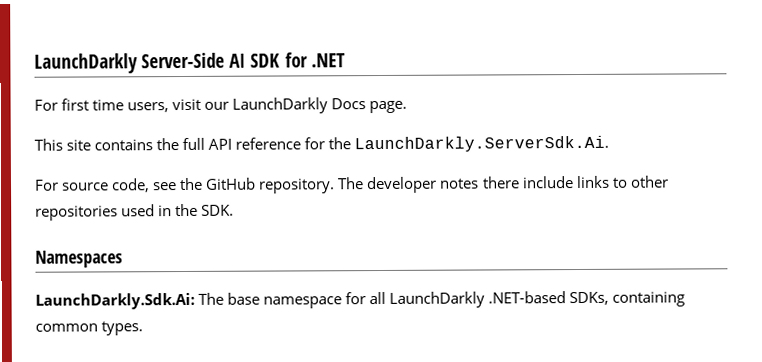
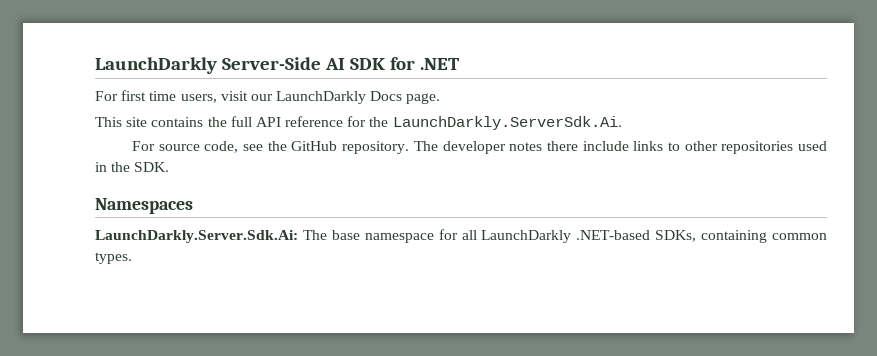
- LaunchDarkly.Sdk.Ai: The base namespace for all LaunchDarkly .NET-based SDKs, containing common types.
+ LaunchDarkly.Server.Sdk.Ai: The base namespace for all LaunchDarkly .NET-based SDKs, containing common types.

